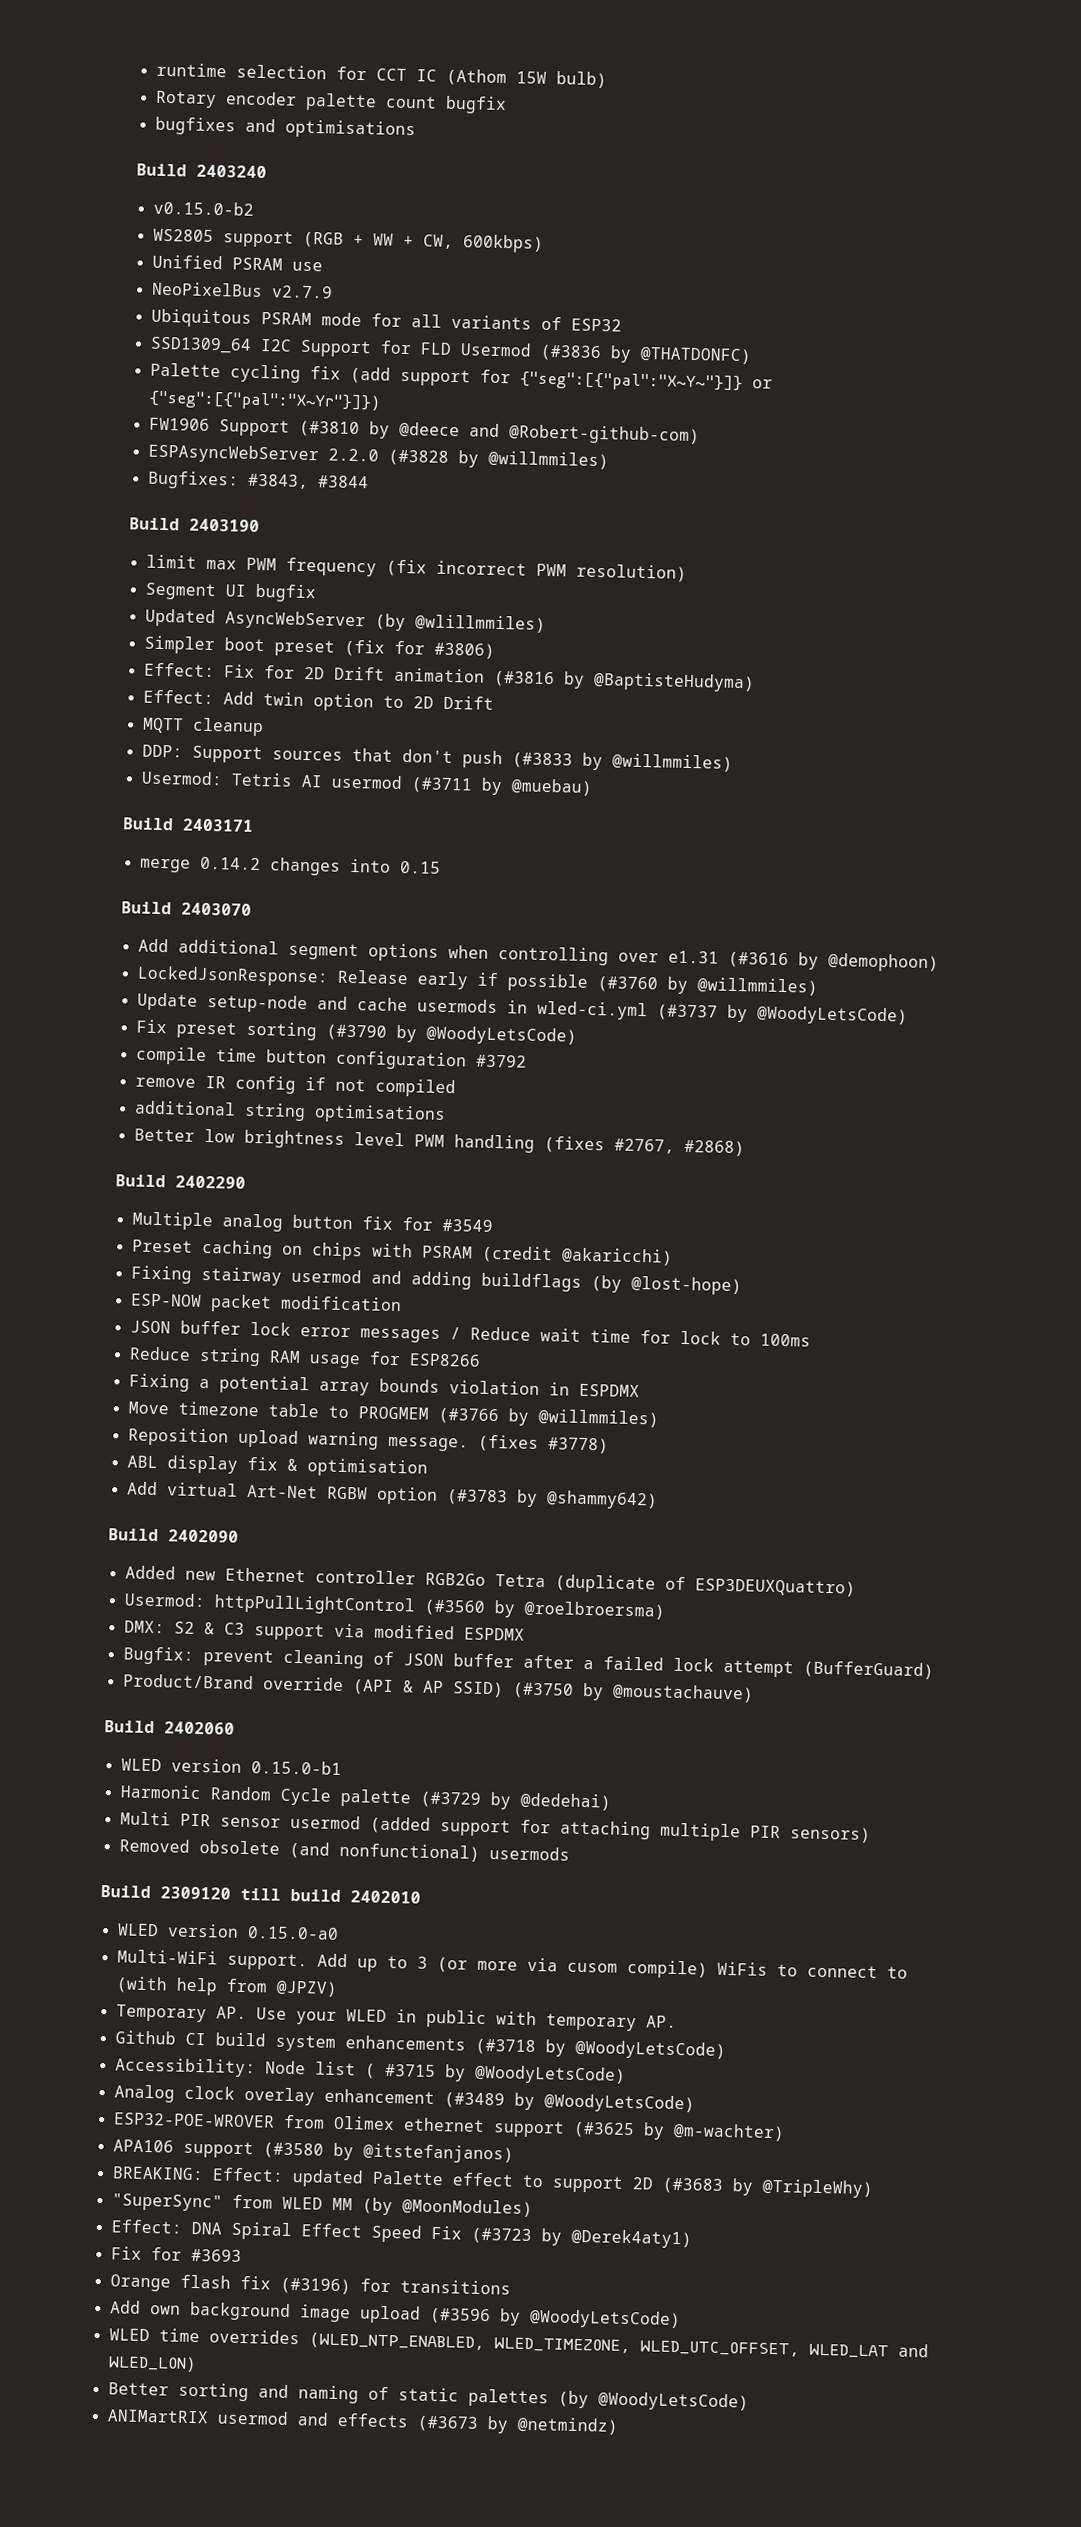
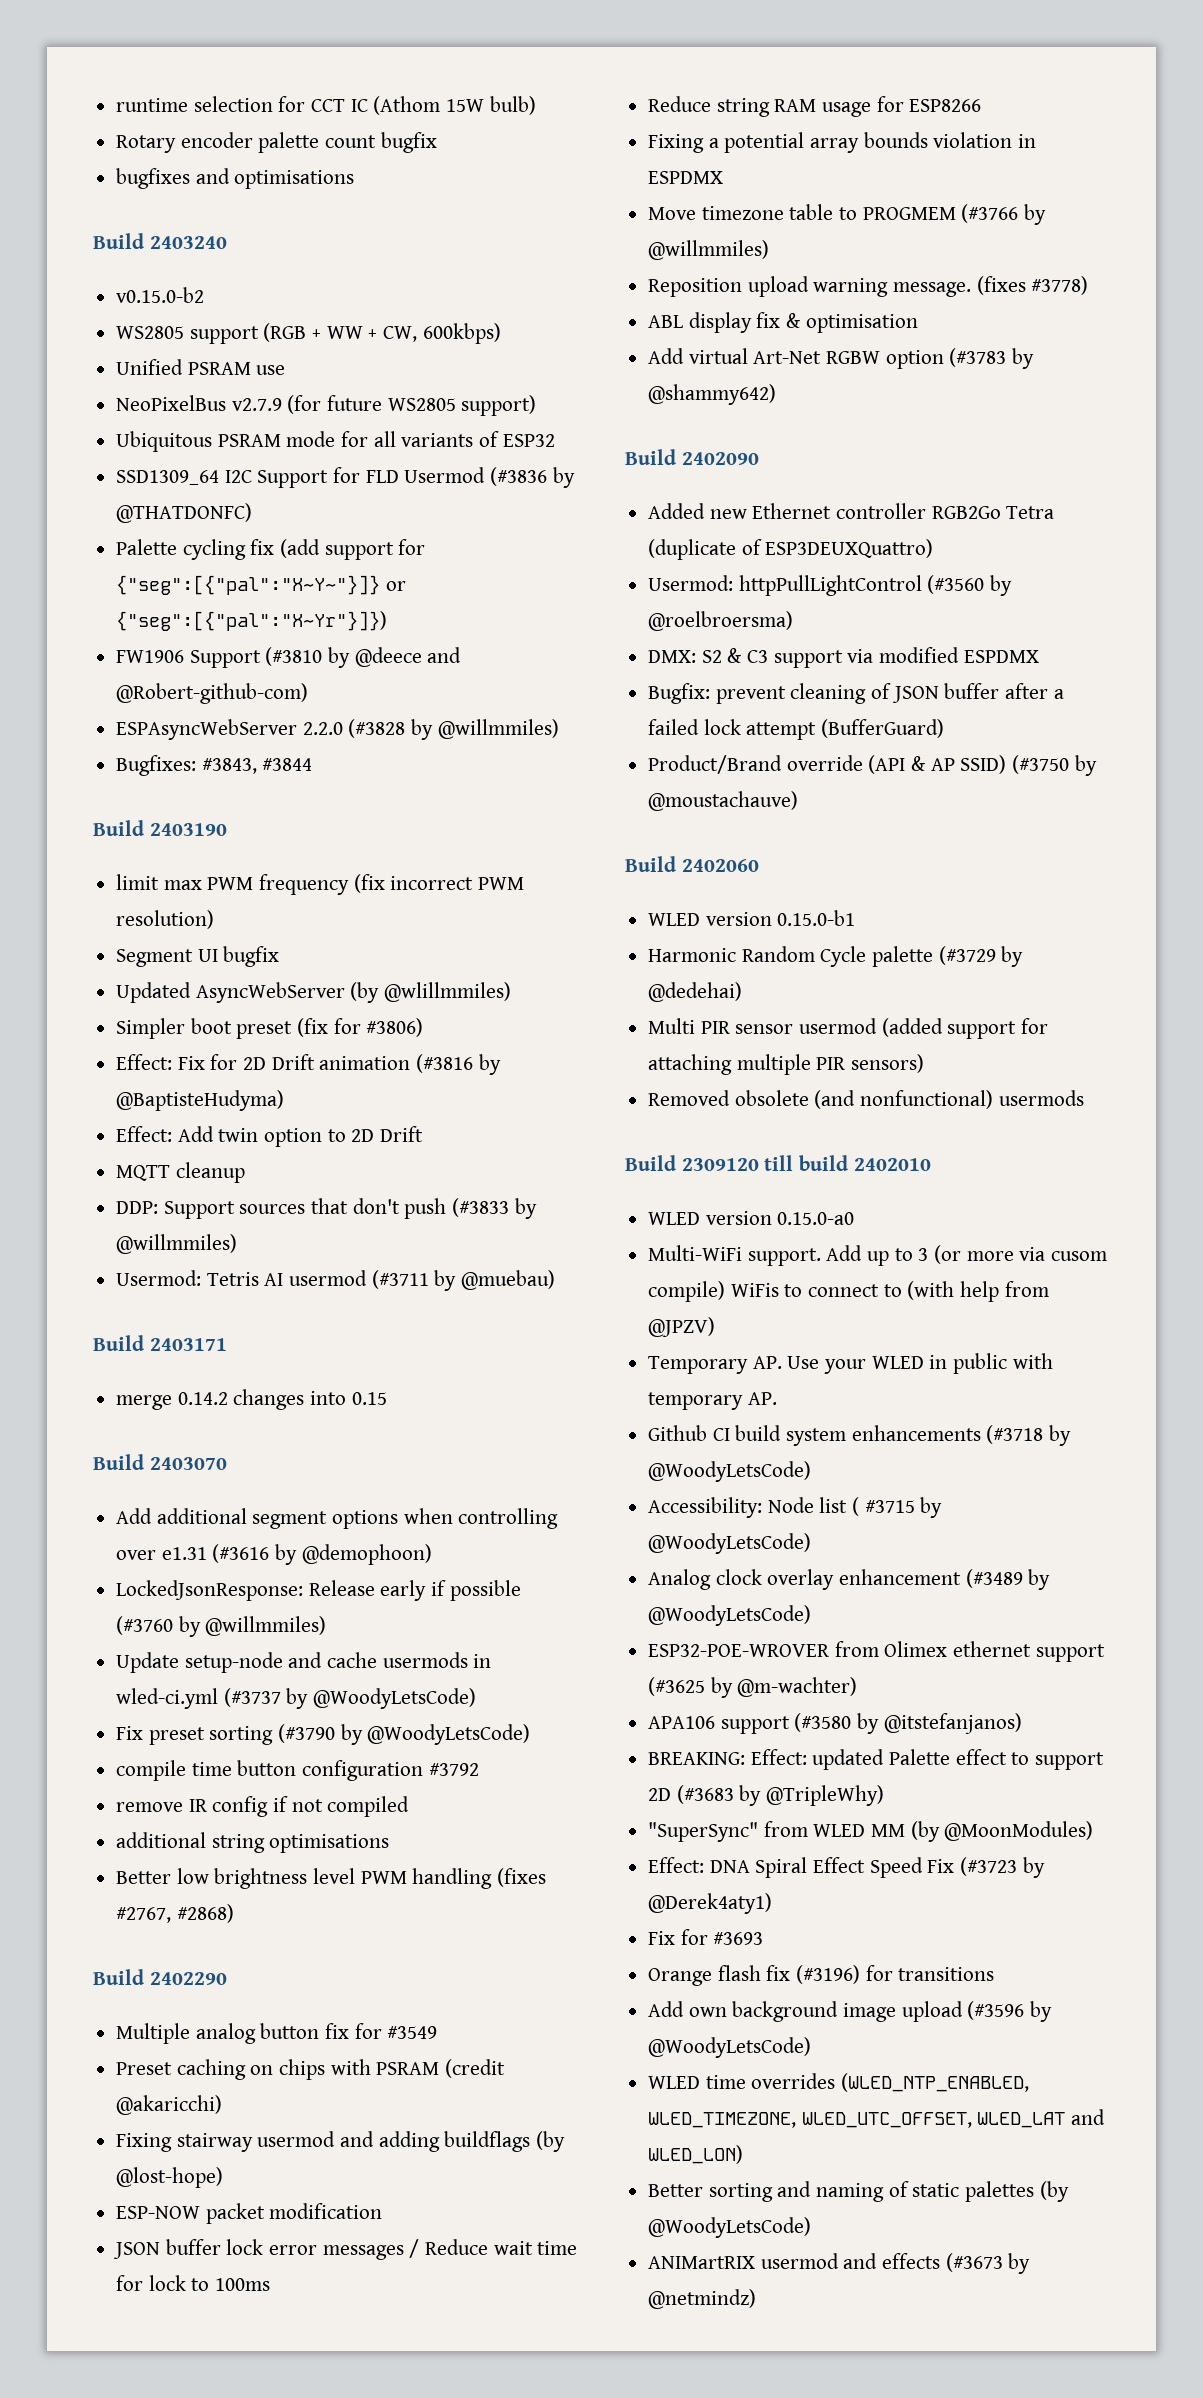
- NeoPixelBus v2.7.9
+ NeoPixelBus v2.7.9 (for future WS2805 support)

